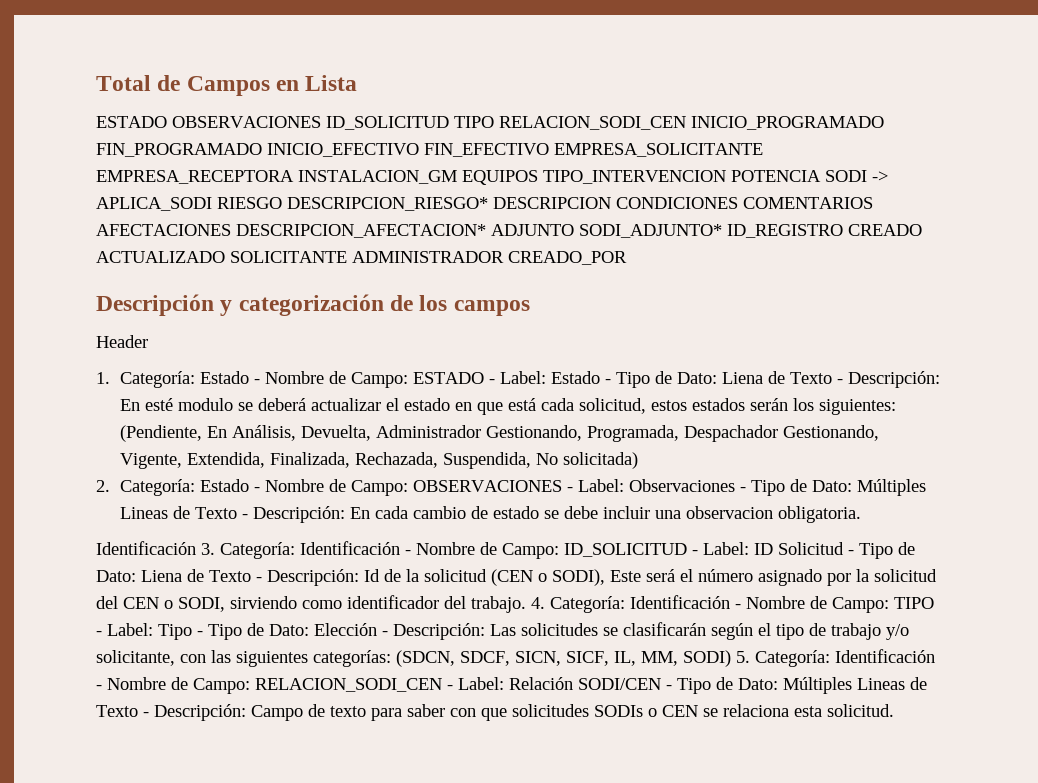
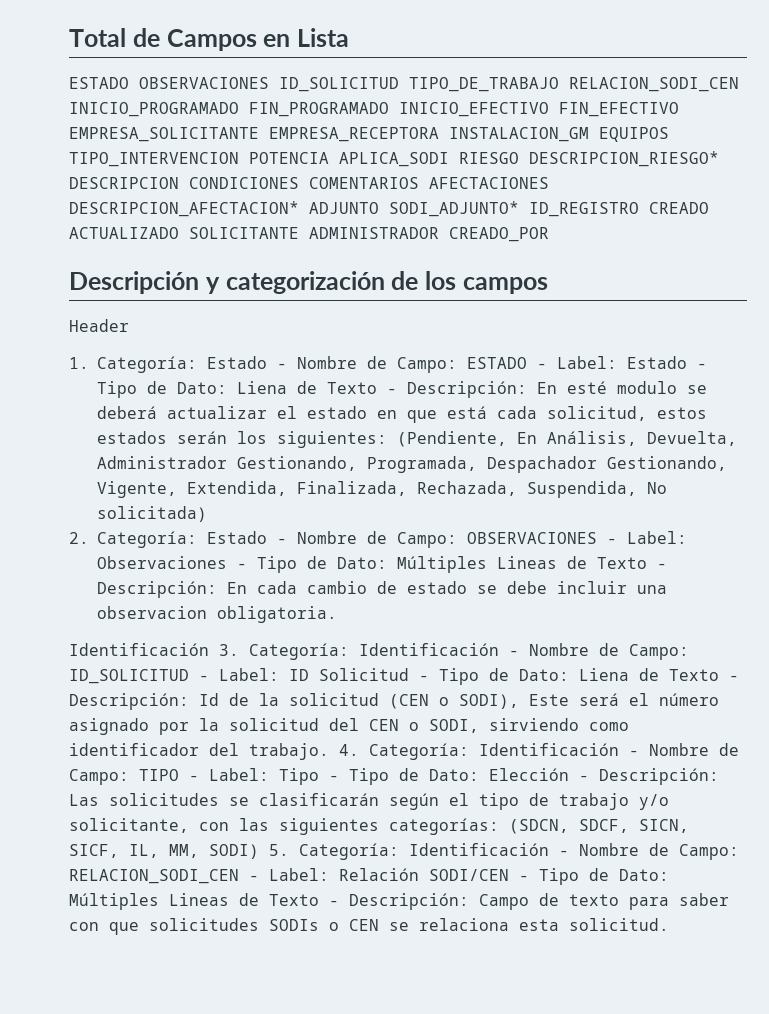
- ESTADO OBSERVACIONES ID_SOLICITUD TIPO RELACION_SODI_CEN INICIO_PROGRAMADO FIN_PROGRAMADO INICIO_EFECTIVO FIN_EFECTIVO EMPRESA_SOLICITANTE EMPRESA_RECEPTORA INSTALACION_GM EQUIPOS TIPO_INTERVENCION POTENCIA SODI -> APLICA_SODI RIESGO DESCRIPCION_RIESGO* DESCRIPCION CONDICIONES COMENTARIOS AFECTACIONES DESCRIPCION_AFECTACION* ADJUNTO SODI_ADJUNTO* ID_REGISTRO CREADO ACTUALIZADO SOLICITANTE ADMINISTRADOR CREADO_POR
+ ESTADO OBSERVACIONES ID_SOLICITUD TIPO_DE_TRABAJO RELACION_SODI_CEN INICIO_PROGRAMADO FIN_PROGRAMADO INICIO_EFECTIVO FIN_EFECTIVO EMPRESA_SOLICITANTE EMPRESA_RECEPTORA INSTALACION_GM EQUIPOS TIPO_INTERVENCION POTENCIA APLICA_SODI RIESGO DESCRIPCION_RIESGO* DESCRIPCION CONDICIONES COMENTARIOS AFECTACIONES DESCRIPCION_AFECTACION* ADJUNTO SODI_ADJUNTO* ID_REGISTRO CREADO ACTUALIZADO SOLICITANTE ADMINISTRADOR CREADO_POR

